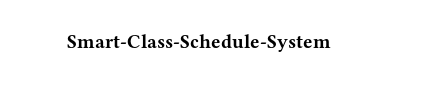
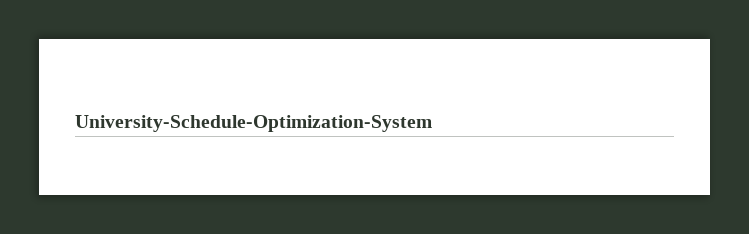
- Smart-Class-Schedule-System
+ University-Schedule-Optimization-System

